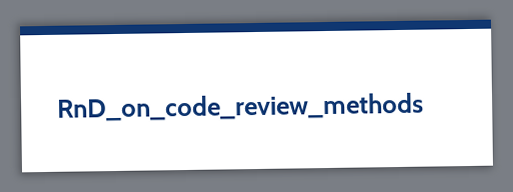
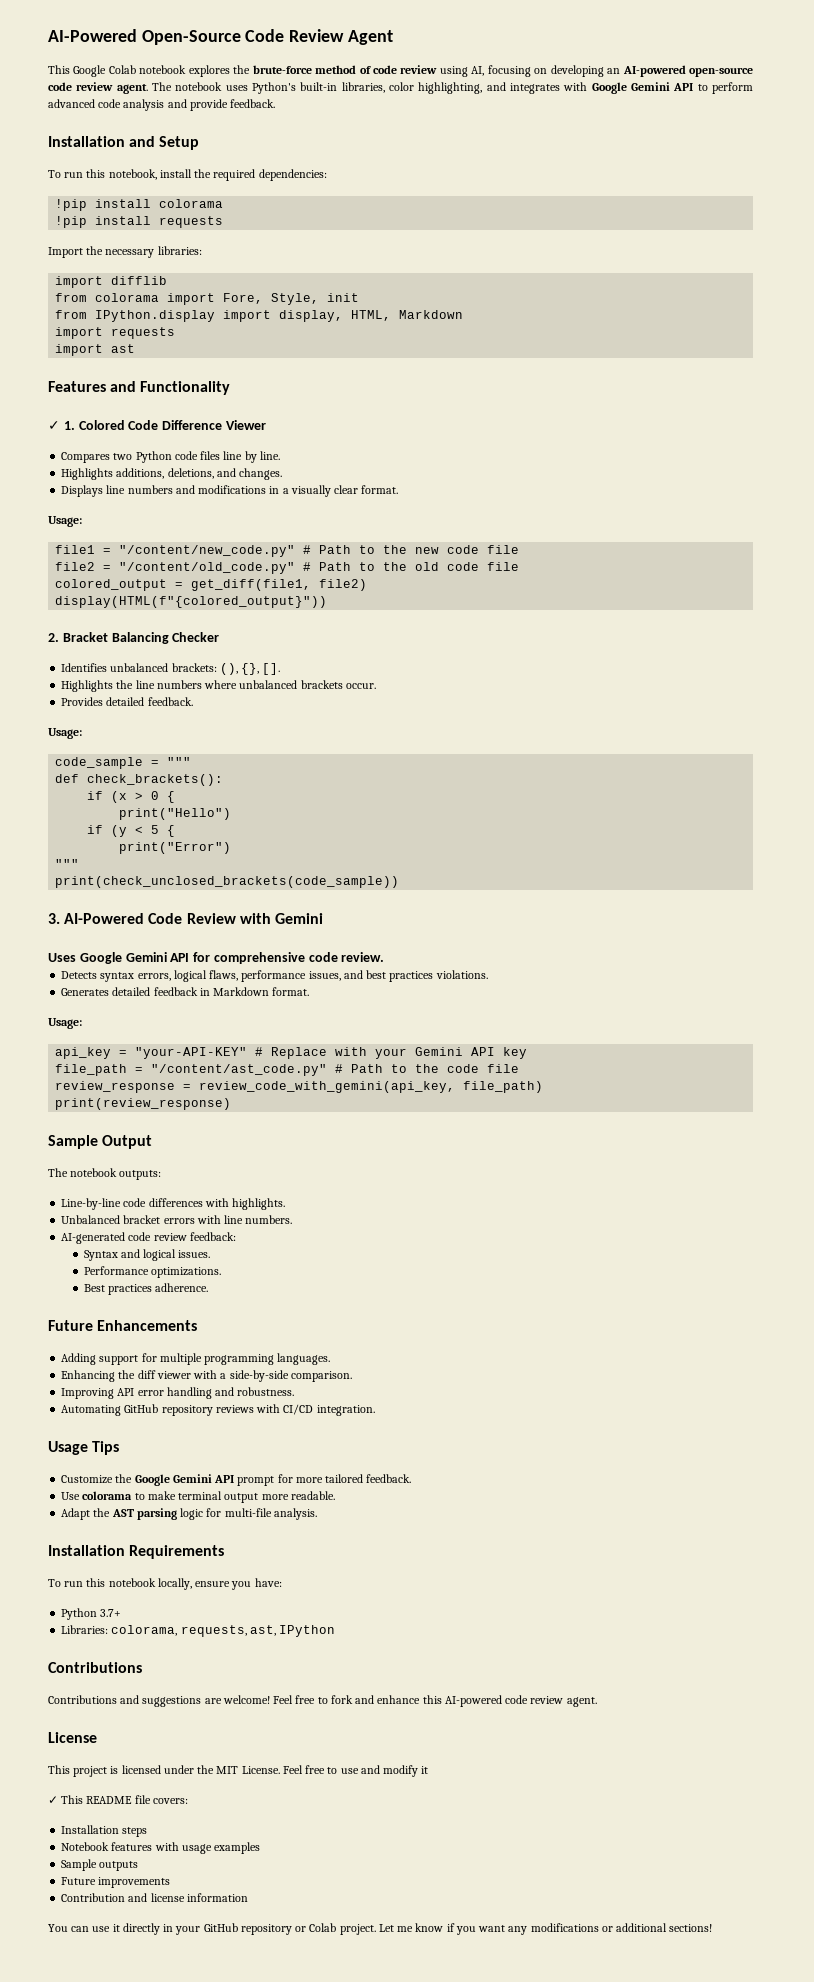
- RnD_on_code_review_methods
+ AI-Powered Open-Source Code Review Agent
+ This Google Colab notebook explores the brute-force method of code review using AI, focusing on developing an AI-powered open-source code review agent. The notebook uses Python's built-in libraries, color highlighting, and integrates with Google Gemini API to perform advanced code analysis and provide feedback.
+ Installation and Setup
+ To run this notebook, install the required dependencies:
+ !pip install colorama
+ !pip install requests
+ Import the necessary libraries:
+ import difflib
+ from colorama import Fore, Style, init
+ from IPython.display import display, HTML, Markdown
+ import requests
+ import ast
+ Features and Functionality
+ ✓ 1. Colored Code Difference Viewer
+ Compares two Python code files line by line.
+ Highlights additions, deletions, and changes.
+ Displays line numbers and modifications in a visually clear format.
+ Usage:
+ file1 = "/content/new_code.py" # Path to the new code file
+ file2 = "/content/old_code.py" # Path to the old code file
+ colored_output = get_diff(file1, file2)
+ display(HTML(f"{colored_output}"))
+ 2. Bracket Balancing Checker
+ Identifies unbalanced brackets: (), {}, [].
+ Highlights the line numbers where unbalanced brackets occur.
+ Provides detailed feedback.
+ Usage:
+ code_sample = """
+ def check_brackets():
+ if (x > 0 {
+ print("Hello")
+ if (y < 5 {
+ print("Error")
+ """
+ print(check_unclosed_brackets(code_sample))
+ 3. AI-Powered Code Review with Gemini
+ Uses Google Gemini API for comprehensive code review.
+ Detects syntax errors, logical flaws, performance issues, and best practices violations.
+ Generates detailed feedback in Markdown format.
+ Usage:
+ api_key = "your-API-KEY" # Replace with your Gemini API key
+ file_path = "/content/ast_code.py" # Path to the code file
+ review_response = review_code_with_gemini(api_key, file_path)
+ print(review_response)
+ Sample Output
+ The notebook outputs:
+ Line-by-line code differences with highlights.
+ Unbalanced bracket errors with line numbers.
+ AI-generated code review feedback:
+ Syntax and logical issues.
+ Performance optimizations.
+ Best practices adherence.
+ Future Enhancements
+ Adding support for multiple programming languages.
+ Enhancing the diff viewer with a side-by-side comparison.
+ Improving API error handling and robustness.
+ Automating GitHub repository reviews with CI/CD integration.
+ Usage Tips
+ Customize the Google Gemini API prompt for more tailored feedback.
+ Use colorama to make terminal output more readable.
+ Adapt the AST parsing logic for multi-file analysis.
+ Installation Requirements
+ To run this notebook locally, ensure you have:
+ Python 3.7+
+ Libraries: colorama, requests, ast, IPython
+ Contributions
+ Contributions and suggestions are welcome! Feel free to fork and enhance this AI-powered code review agent.
+ License
+ This project is licensed under the MIT License. Feel free to use and modify it
+ ✓ This README file covers:
+ Installation steps
+ Notebook features with usage examples
+ Sample outputs
+ Future improvements
+ Contribution and license information
+ You can use it directly in your GitHub repository or Colab project. Let me know if you want any modifications or additional sections!

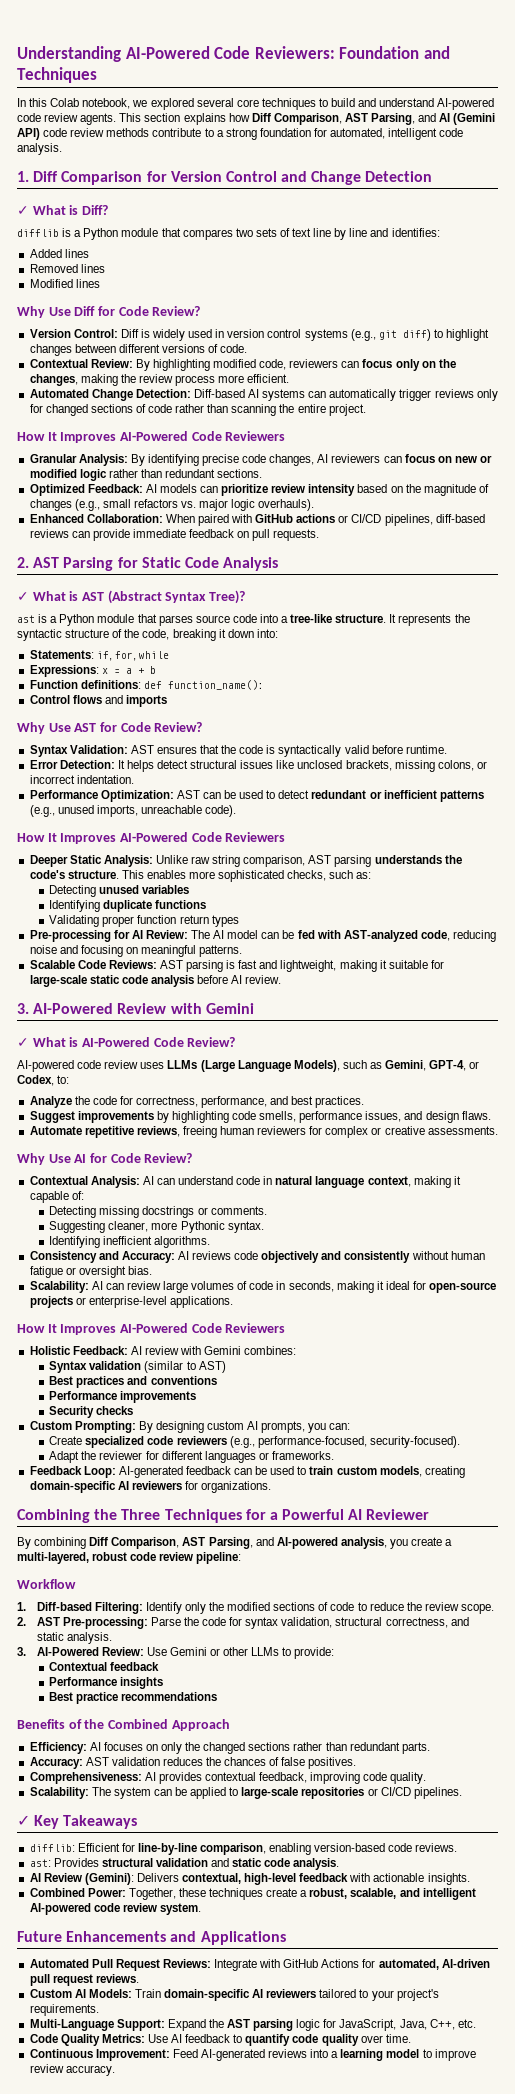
- AI-Powered Open-Source Code Review Agent
- This Google Colab notebook explores the brute-force method of code review using AI, focusing on developing an AI-powered open-source code review agent. The notebook uses Python's built-in libraries, color highlighting, and integrates with Google Gemini API to perform advanced code analysis and provide feedback.
- Installation and Setup
- To run this notebook, install the required dependencies:
- !pip install colorama
- !pip install requests
- Import the necessary libraries:
- import difflib
- from colorama import Fore, Style, init
- from IPython.display import display, HTML, Markdown
- import requests
- import ast
- Features and Functionality
- ✓ 1. Colored Code Difference Viewer
- Compares two Python code files line by line.
- Highlights additions, deletions, and changes.
- Displays line numbers and modifications in a visually clear format.
- Usage:
- file1 = "/content/new_code.py" # Path to the new code file
- file2 = "/content/old_code.py" # Path to the old code file
- colored_output = get_diff(file1, file2)
- display(HTML(f"{colored_output}"))
- 2. Bracket Balancing Checker
- Identifies unbalanced brackets: (), {}, [].
- Highlights the line numbers where unbalanced brackets occur.
- Provides detailed feedback.
- Usage:
- code_sample = """
- def check_brackets():
- if (x > 0 {
- print("Hello")
- if (y < 5 {
- print("Error")
- """
- print(check_unclosed_brackets(code_sample))
- 3. AI-Powered Code Review with Gemini
+ Understanding AI-Powered Code Reviewers: Foundation and Techniques
+ In this Colab notebook, we explored several core techniques to build and understand AI-powered code review agents. This section explains how Diff Comparison, AST Parsing, and AI (Gemini API) code review methods contribute to a strong foundation for automated, intelligent code analysis.
+ 1. Diff Comparison for Version Control and Change Detection
+ ✓ What is Diff?
+ difflib is a Python module that compares two sets of text line by line and identifies:
+ Added lines
+ Removed lines
+ Modified lines
+ Why Use Diff for Code Review?
+ Version Control: Diff is widely used in version control systems (e.g., git diff) to highlight changes between different versions of code.
+ Contextual Review: By highlighting modified code, reviewers can focus only on the changes, making the review process more efficient.
+ Automated Change Detection: Diff-based AI systems can automatically trigger reviews only for changed sections of code rather than scanning the entire project.
+ How It Improves AI-Powered Code Reviewers
+ Granular Analysis: By identifying precise code changes, AI reviewers can focus on new or modified logic rather than redundant sections.
+ Optimized Feedback: AI models can prioritize review intensity based on the magnitude of changes (e.g., small refactors vs. major logic overhauls).
+ Enhanced Collaboration: When paired with GitHub actions or CI/CD pipelines, diff-based reviews can provide immediate feedback on pull requests.
+ 2. AST Parsing for Static Code Analysis
+ ✓ What is AST (Abstract Syntax Tree)?
+ ast is a Python module that parses source code into a tree-like structure. It represents the syntactic structure of the code, breaking it down into:
+ Statements: if, for, while
+ Expressions: x = a + b
+ Function definitions: def function_name():
+ Control flows and imports
+ Why Use AST for Code Review?
+ Syntax Validation: AST ensures that the code is syntactically valid before runtime.
+ Error Detection: It helps detect structural issues like unclosed brackets, missing colons, or incorrect indentation.
+ Performance Optimization: AST can be used to detect redundant or inefficient patterns (e.g., unused imports, unreachable code).
+ How It Improves AI-Powered Code Reviewers
+ Deeper Static Analysis: Unlike raw string comparison, AST parsing understands the code's structure. This enables more sophisticated checks, such as:
+ Detecting unused variables
+ Identifying duplicate functions
+ Validating proper function return types
+ Pre-processing for AI Review: The AI model can be fed with AST-analyzed code, reducing noise and focusing on meaningful patterns.
+ Scalable Code Reviews: AST parsing is fast and lightweight, making it suitable for large-scale static code analysis before AI review.
+ 3. AI-Powered Review with Gemini
- Uses Google Gemini API for comprehensive code review.
- Detects syntax errors, logical flaws, performance issues, and best practices violations.
- Generates detailed feedback in Markdown format.
- Usage:
- api_key = "your-API-KEY" # Replace with your Gemini API key
- file_path = "/content/ast_code.py" # Path to the code file
- review_response = review_code_with_gemini(api_key, file_path)
- print(review_response)
- Sample Output
- The notebook outputs:
- Line-by-line code differences with highlights.
- Unbalanced bracket errors with line numbers.
- AI-generated code review feedback:
- Syntax and logical issues.
- Performance optimizations.
- Best practices adherence.
- Future Enhancements
- Adding support for multiple programming languages.
- Enhancing the diff viewer with a side-by-side comparison.
- Improving API error handling and robustness.
- Automating GitHub repository reviews with CI/CD integration.
- Usage Tips
- Customize the Google Gemini API prompt for more tailored feedback.
- Use colorama to make terminal output more readable.
- Adapt the AST parsing logic for multi-file analysis.
- Installation Requirements
- To run this notebook locally, ensure you have:
- Python 3.7+
- Libraries: colorama, requests, ast, IPython
- Contributions
- Contributions and suggestions are welcome! Feel free to fork and enhance this AI-powered code review agent.
- License
- This project is licensed under the MIT License. Feel free to use and modify it
- ✓ This README file covers:
- Installation steps
- Notebook features with usage examples
- Sample outputs
- Future improvements
- Contribution and license information
- You can use it directly in your GitHub repository or Colab project. Let me know if you want any modifications or additional sections!
+ ✓ What is AI-Powered Code Review?
+ AI-powered code review uses LLMs (Large Language Models), such as Gemini, GPT-4, or Codex, to:
+ Analyze the code for correctness, performance, and best practices.
+ Suggest improvements by highlighting code smells, performance issues, and design flaws.
+ Automate repetitive reviews, freeing human reviewers for complex or creative assessments.
+ Why Use AI for Code Review?
+ Contextual Analysis: AI can understand code in natural language context, making it capable of:
+ Detecting missing docstrings or comments.
+ Suggesting cleaner, more Pythonic syntax.
+ Identifying inefficient algorithms.
+ Consistency and Accuracy: AI reviews code objectively and consistently without human fatigue or oversight bias.
+ Scalability: AI can review large volumes of code in seconds, making it ideal for open-source projects or enterprise-level applications.
+ How It Improves AI-Powered Code Reviewers
+ Holistic Feedback: AI review with Gemini combines:
+ Syntax validation (similar to AST)
+ Best practices and conventions
+ Performance improvements
+ Security checks
+ Custom Prompting: By designing custom AI prompts, you can:
+ Create specialized code reviewers (e.g., performance-focused, security-focused).
+ Adapt the reviewer for different languages or frameworks.
+ Feedback Loop: AI-generated feedback can be used to train custom models, creating domain-specific AI reviewers for organizations.
+ Combining the Three Techniques for a Powerful AI Reviewer
+ By combining Diff Comparison, AST Parsing, and AI-powered analysis, you create a multi-layered, robust code review pipeline:
+ Workflow
+ 1. Diff-based Filtering: Identify only the modified sections of code to reduce the review scope.
+ 2. AST Pre-processing: Parse the code for syntax validation, structural correctness, and static analysis.
+ 3. AI-Powered Review: Use Gemini or other LLMs to provide:
+ Contextual feedback
+ Performance insights
+ Best practice recommendations
+ Benefits of the Combined Approach
+ Efficiency: AI focuses on only the changed sections rather than redundant parts.
+ Accuracy: AST validation reduces the chances of false positives.
+ Comprehensiveness: AI provides contextual feedback, improving code quality.
+ Scalability: The system can be applied to large-scale repositories or CI/CD pipelines.
+ ✓ Key Takeaways
+ difflib: Efficient for line-by-line comparison, enabling version-based code reviews.
+ ast: Provides structural validation and static code analysis.
+ AI Review (Gemini): Delivers contextual, high-level feedback with actionable insights.
+ Combined Power: Together, these techniques create a robust, scalable, and intelligent AI-powered code review system.
+ Future Enhancements and Applications
+ Automated Pull Request Reviews: Integrate with GitHub Actions for automated, AI-driven pull request reviews.
+ Custom AI Models: Train domain-specific AI reviewers tailored to your project's requirements.
+ Multi-Language Support: Expand the AST parsing logic for JavaScript, Java, C++, etc.
+ Code Quality Metrics: Use AI feedback to quantify code quality over time.
+ Continuous Improvement: Feed AI-generated reviews into a learning model to improve review accuracy.

